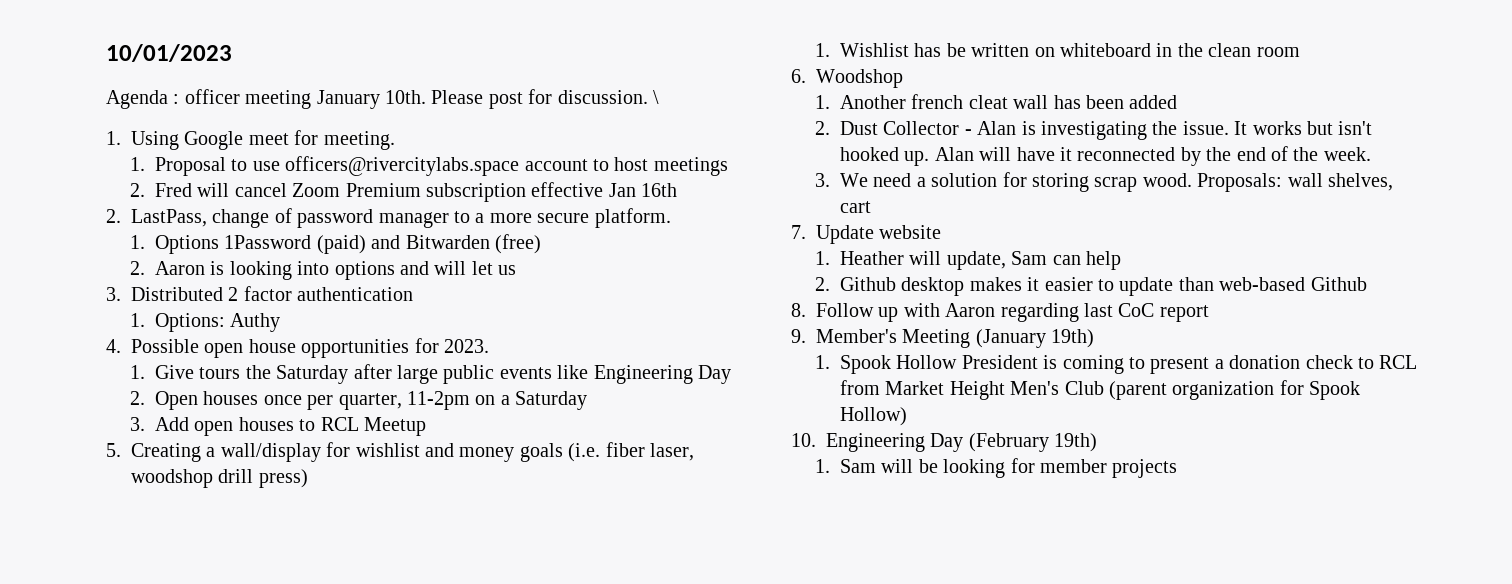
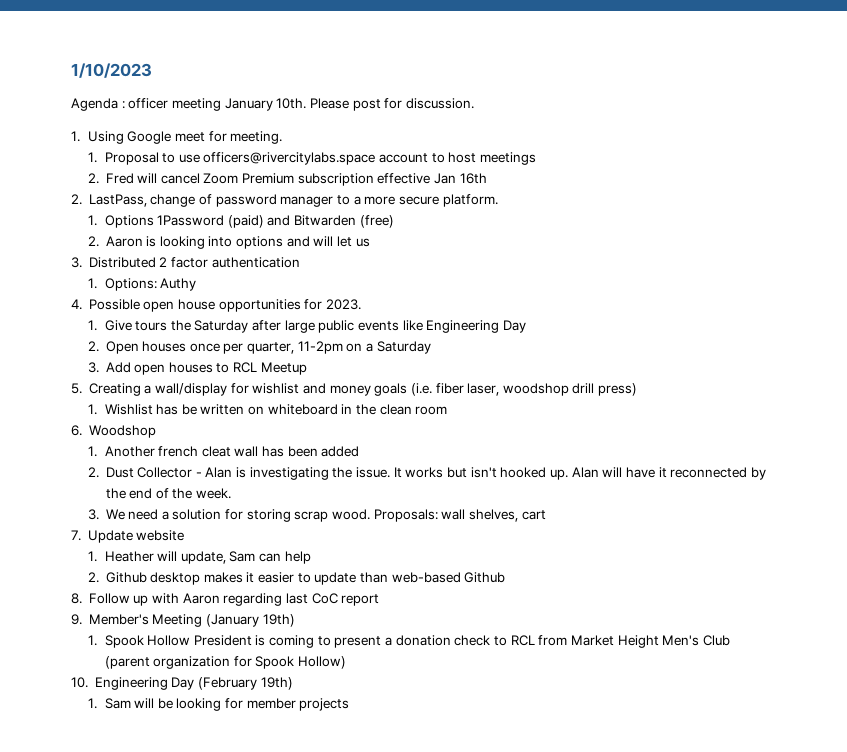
- 10/01/2023
+ 1/10/2023
- \

